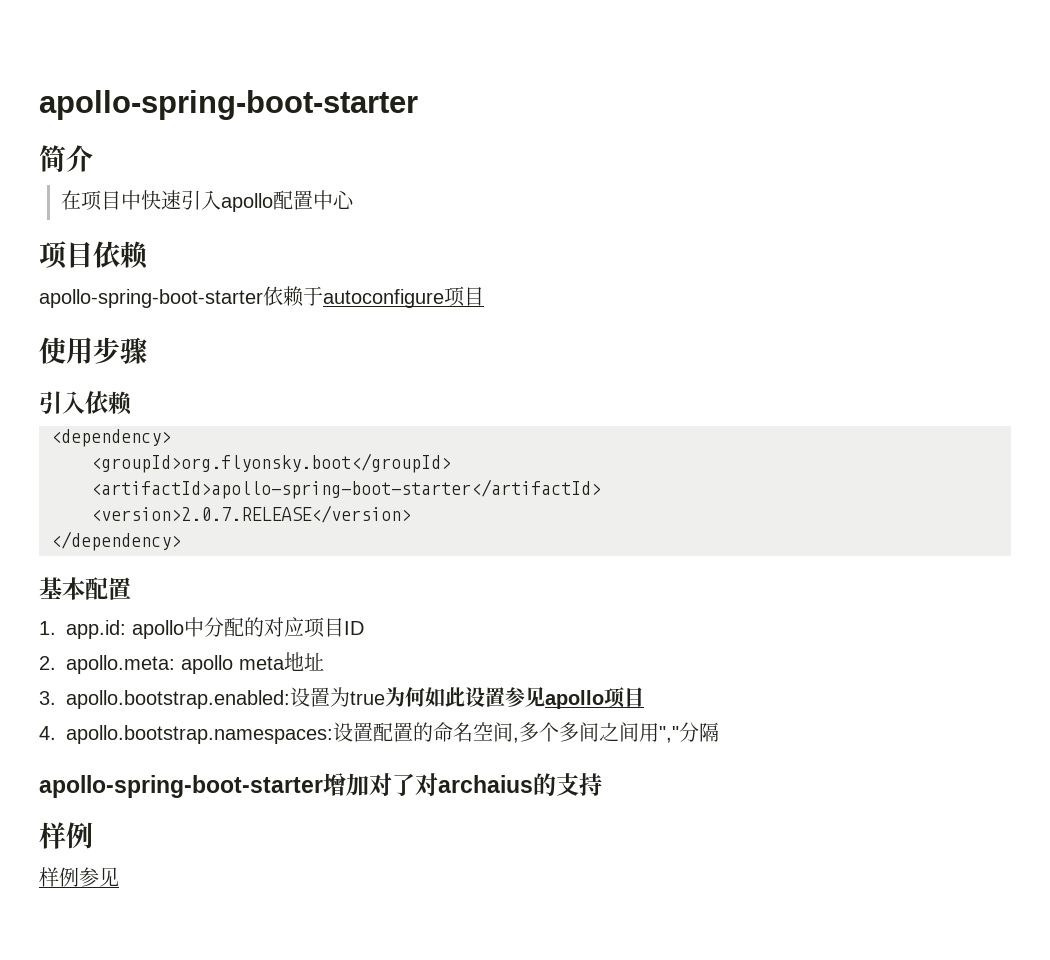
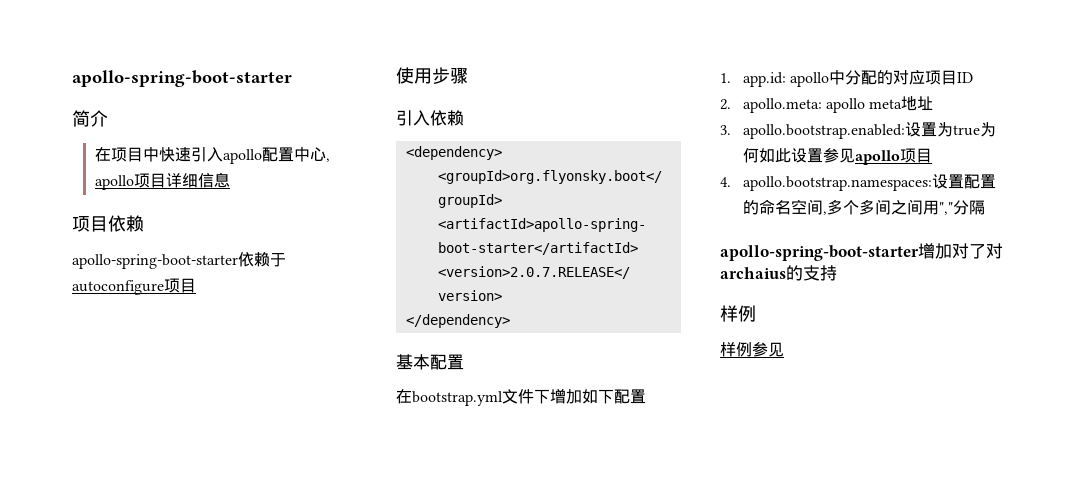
- 在项目中快速引入apollo配置中心
+ 在项目中快速引入apollo配置中心, apollo项目详细信息
+ 在bootstrap.yml文件下增加如下配置

